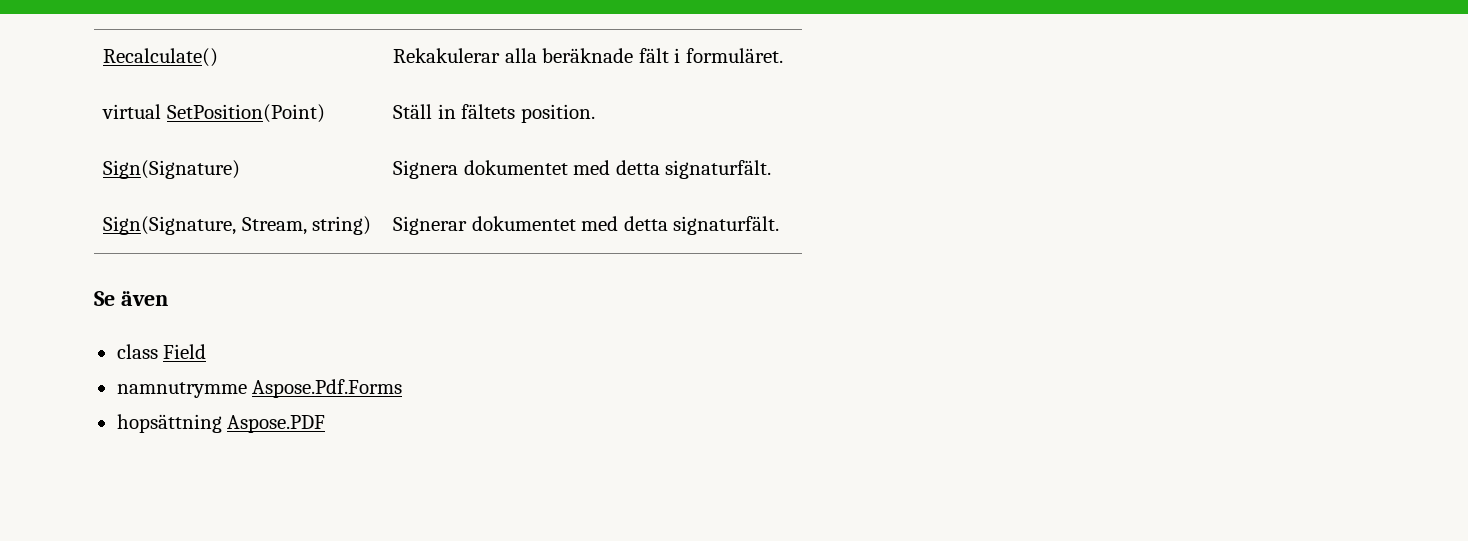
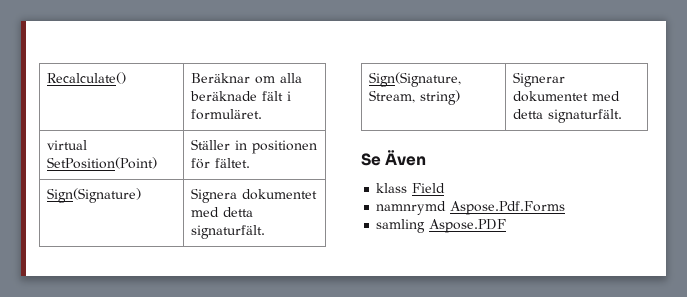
- Recalculate() | Rekakulerar alla beräknade fält i formuläret.
+ Recalculate() | Beräknar om alla beräknade fält i formuläret.
- virtual SetPosition(Point) | Ställ in fältets position.
+ virtual SetPosition(Point) | Ställer in positionen för fältet.
- Se även
- class Field
+ Se Även
+ klass Field
- namnutrymme Aspose.Pdf.Forms
+ namnrymd Aspose.Pdf.Forms
- hopsättning Aspose.PDF
+ samling Aspose.PDF

